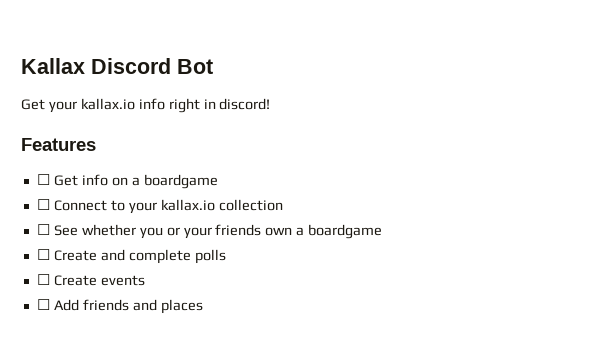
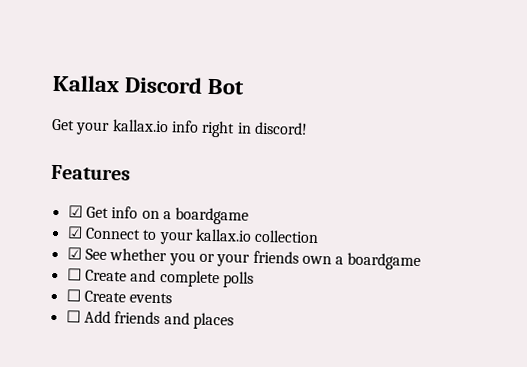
- ☐ Get info on a boardgame
+ ☑ Get info on a boardgame
- ☐ Connect to your kallax.io collection
+ ☑ Connect to your kallax.io collection
- ☐ See whether you or your friends own a boardgame
+ ☑ See whether you or your friends own a boardgame

